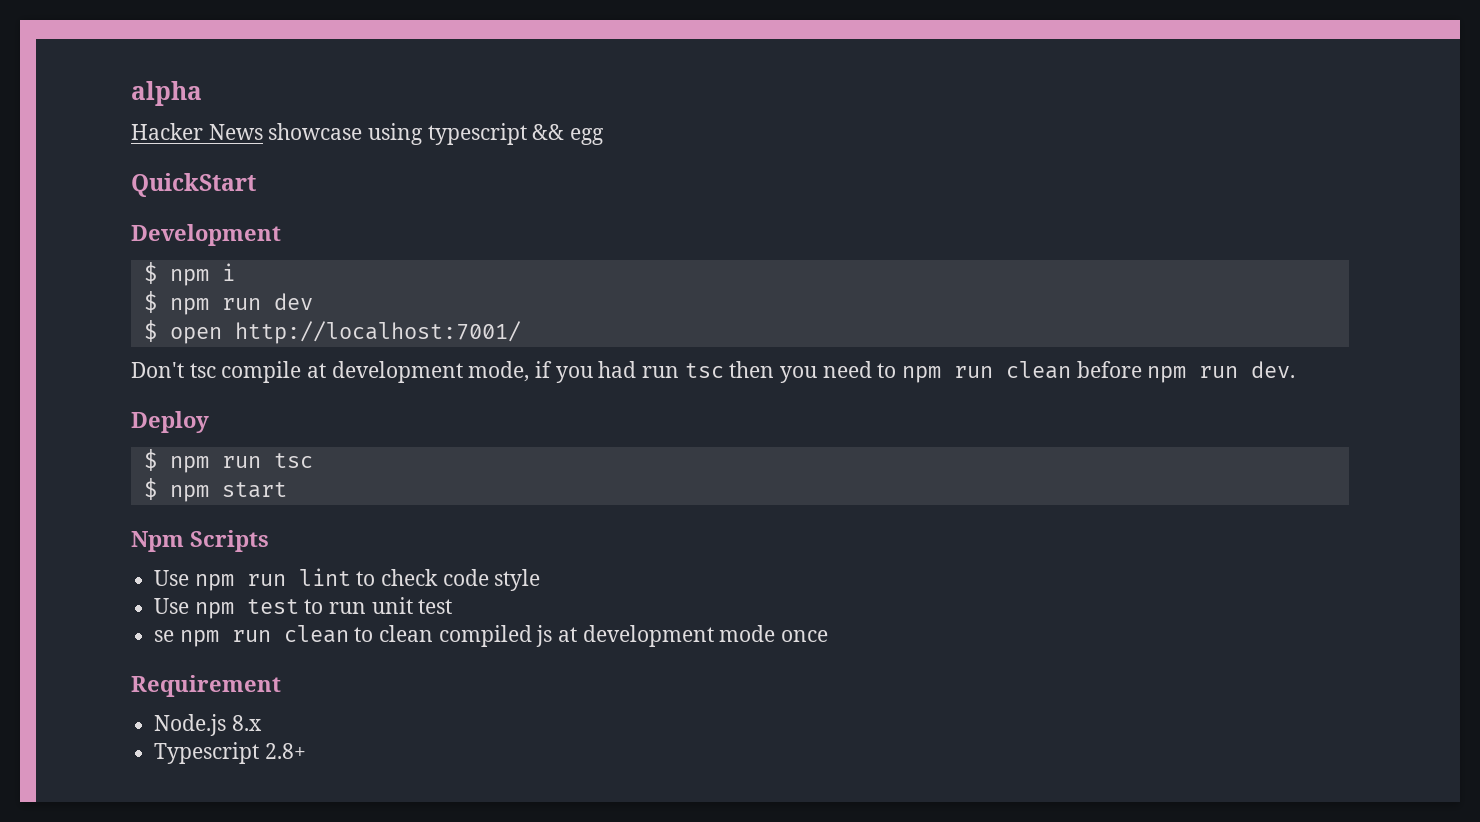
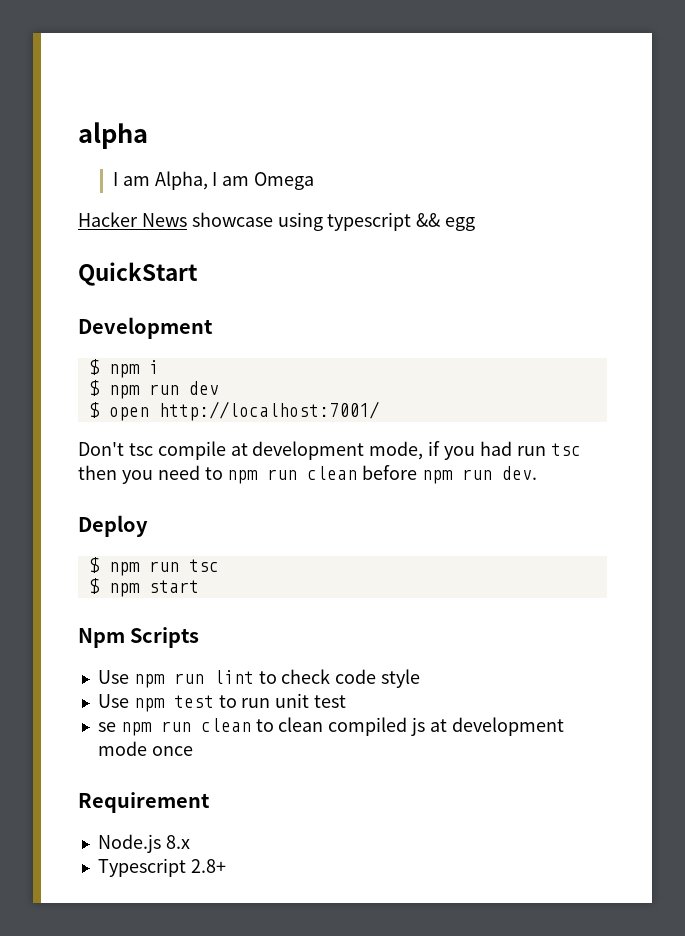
+ I am Alpha, I am Omega

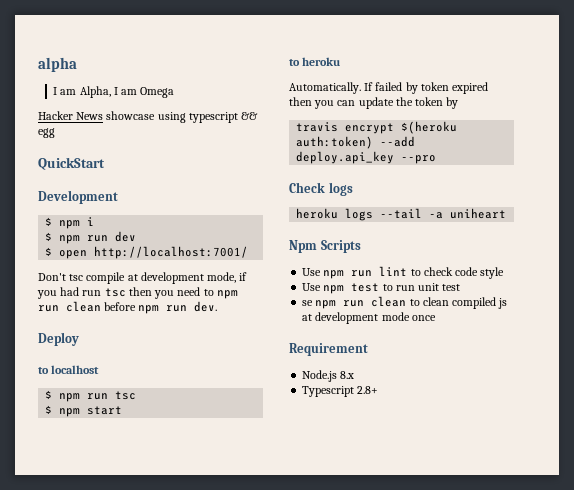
+ to localhost
+ to heroku
+ Automatically. If failed by token expired then you can update the token by
+ travis encrypt $(heroku auth:token) --add deploy.api_key --pro
+ Check logs
+ heroku logs --tail -a uniheart

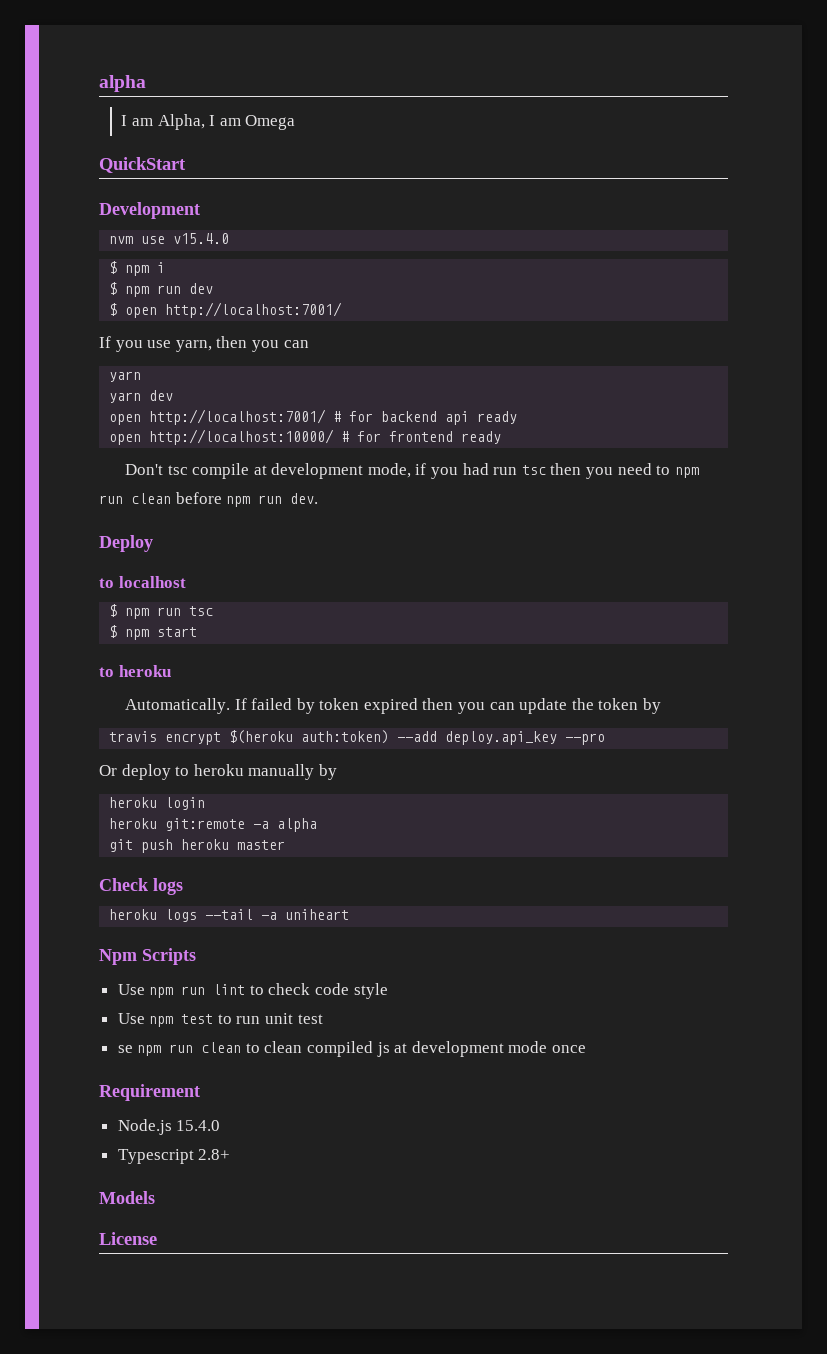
- Hacker News showcase using typescript && egg
+ nvm use v15.4.0
+ If you use yarn, then you can
+ yarn
+ yarn dev
+ open http://localhost:7001/ # for backend api ready
+ open http://localhost:10000/ # for frontend ready
+ Or deploy to heroku manually by
+ heroku login
+ heroku git:remote -a alpha
+ git push heroku master
- Node.js 8.x
+ Node.js 15.4.0
+ Models
+ License

